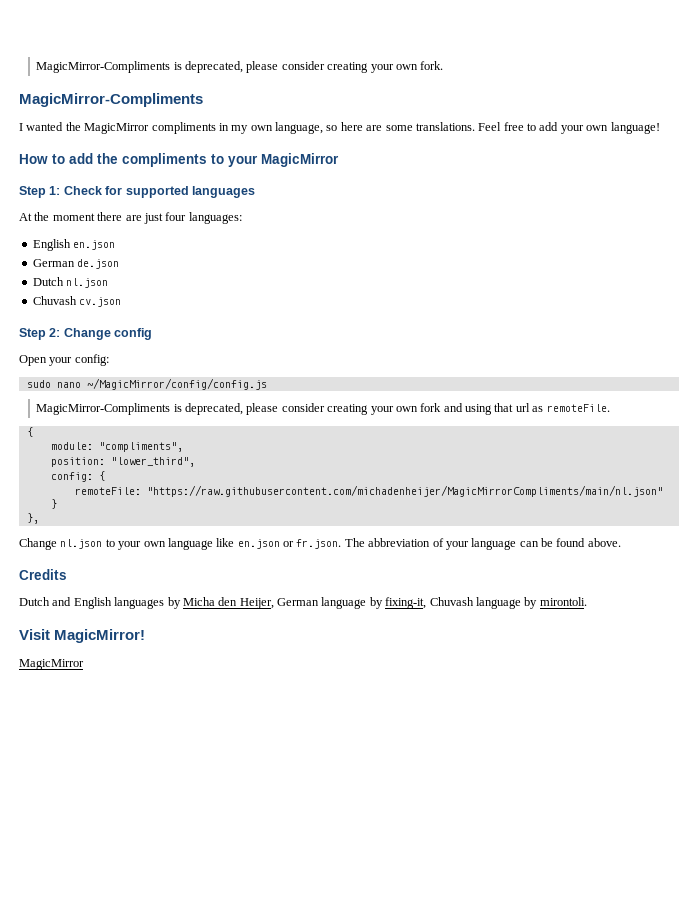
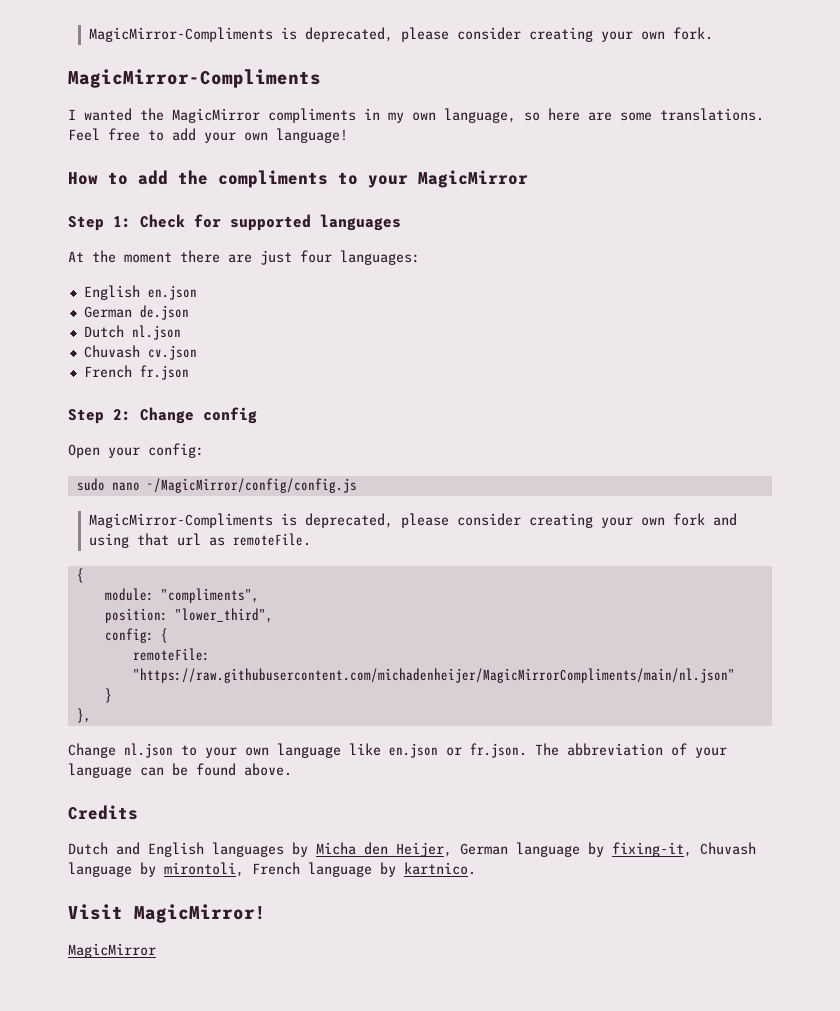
+ French fr.json
- Dutch and English languages by Micha den Heijer, German language by fixing-it, Chuvash language by mirontoli.
+ Dutch and English languages by Micha den Heijer, German language by fixing-it, Chuvash language by mirontoli, French language by kartnico.

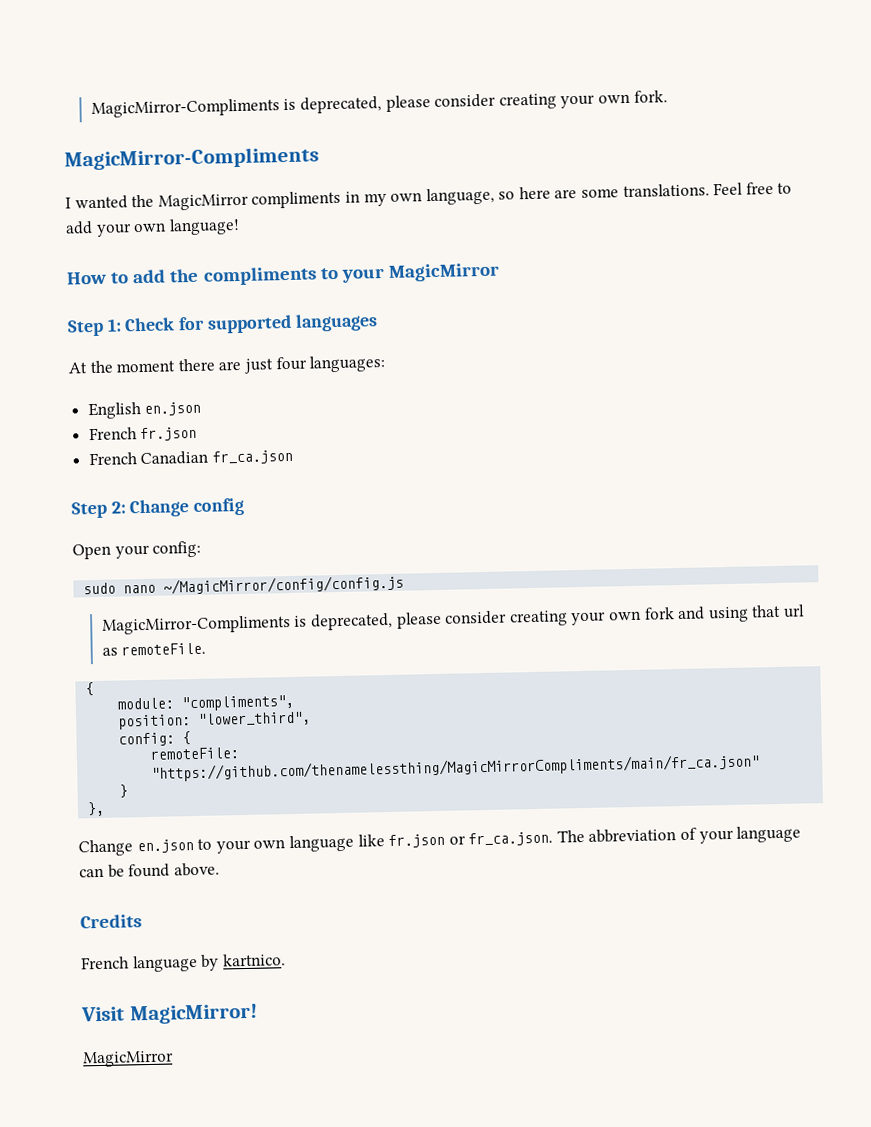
- German de.json
- Dutch nl.json
- Chuvash cv.json
  French fr.json
+ French Canadian fr_ca.json
- remoteFile: "https://raw.githubusercontent.com/michadenheijer/MagicMirrorCompliments/main/nl.json"
+ remoteFile: "https://github.com/thenamelessthing/MagicMirrorCompliments/main/fr_ca.json"
- Change nl.json to your own language like en.json or fr.json. The abbreviation of your language can be found above.
+ Change en.json to your own language like fr.json or fr_ca.json. The abbreviation of your language can be found above.
- Dutch and English languages by Micha den Heijer, German language by fixing-it, Chuvash language by mirontoli, French language by kartnico.
+ French language by kartnico.

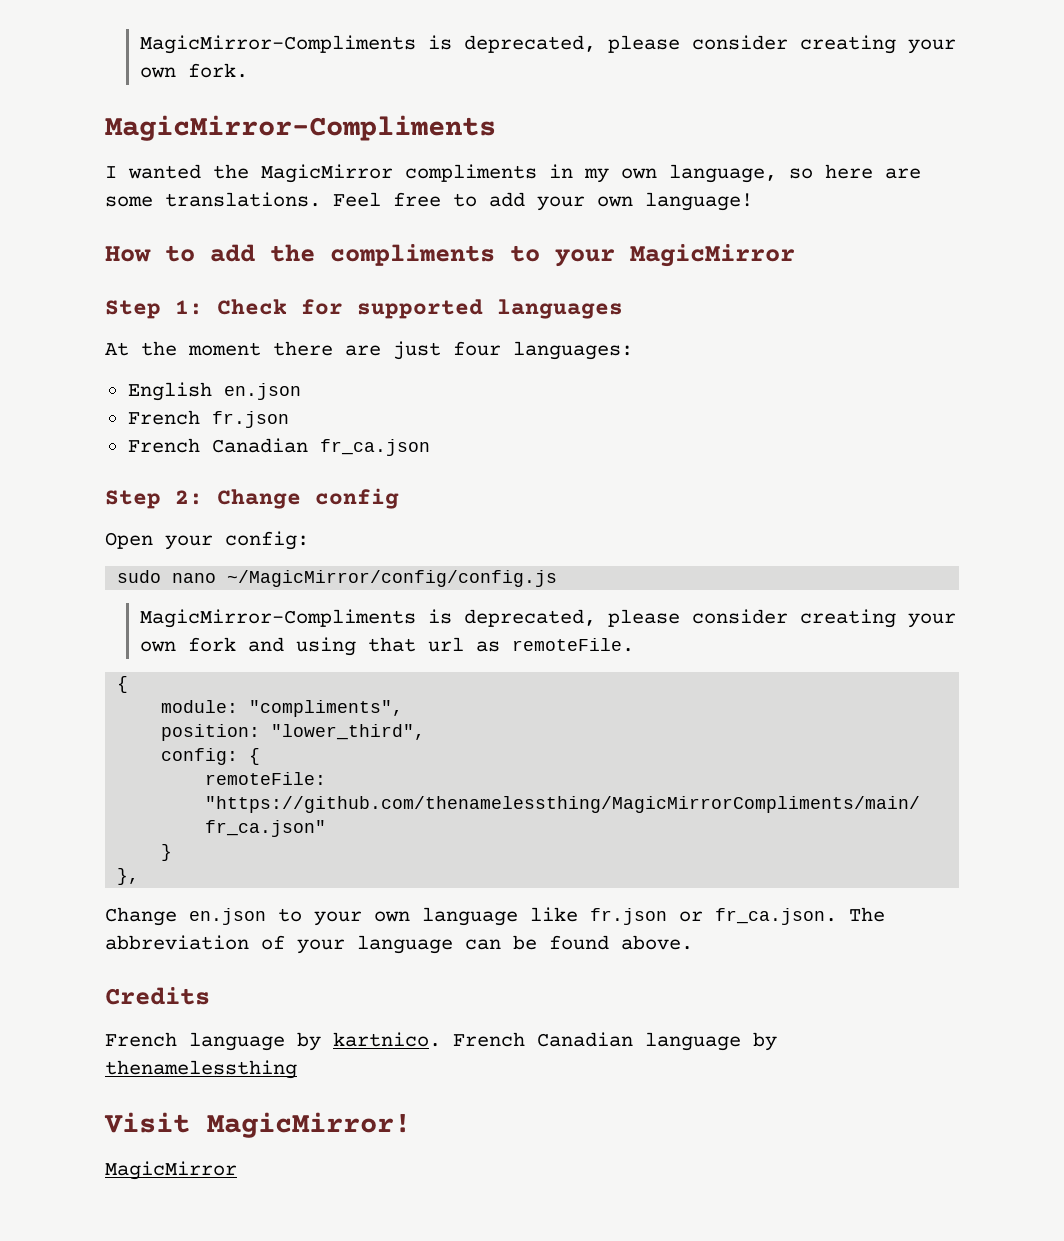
+ French Canadian language by thenamelessthing

